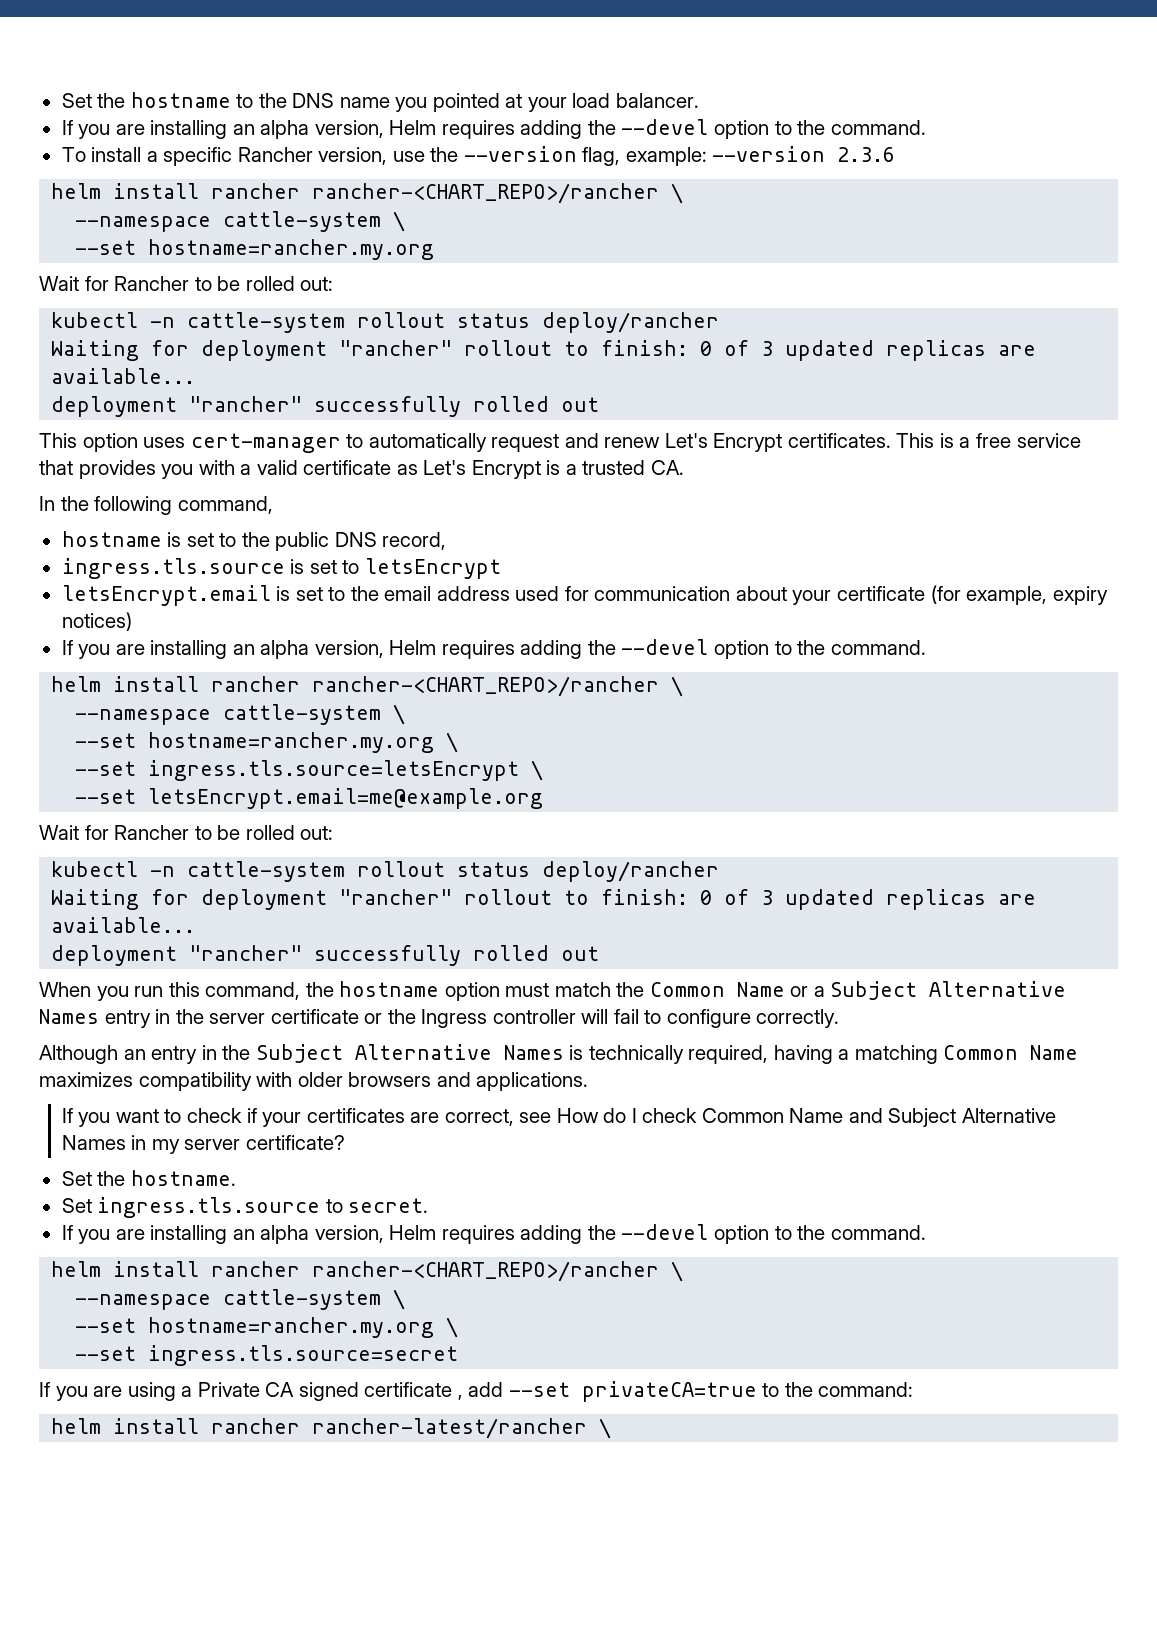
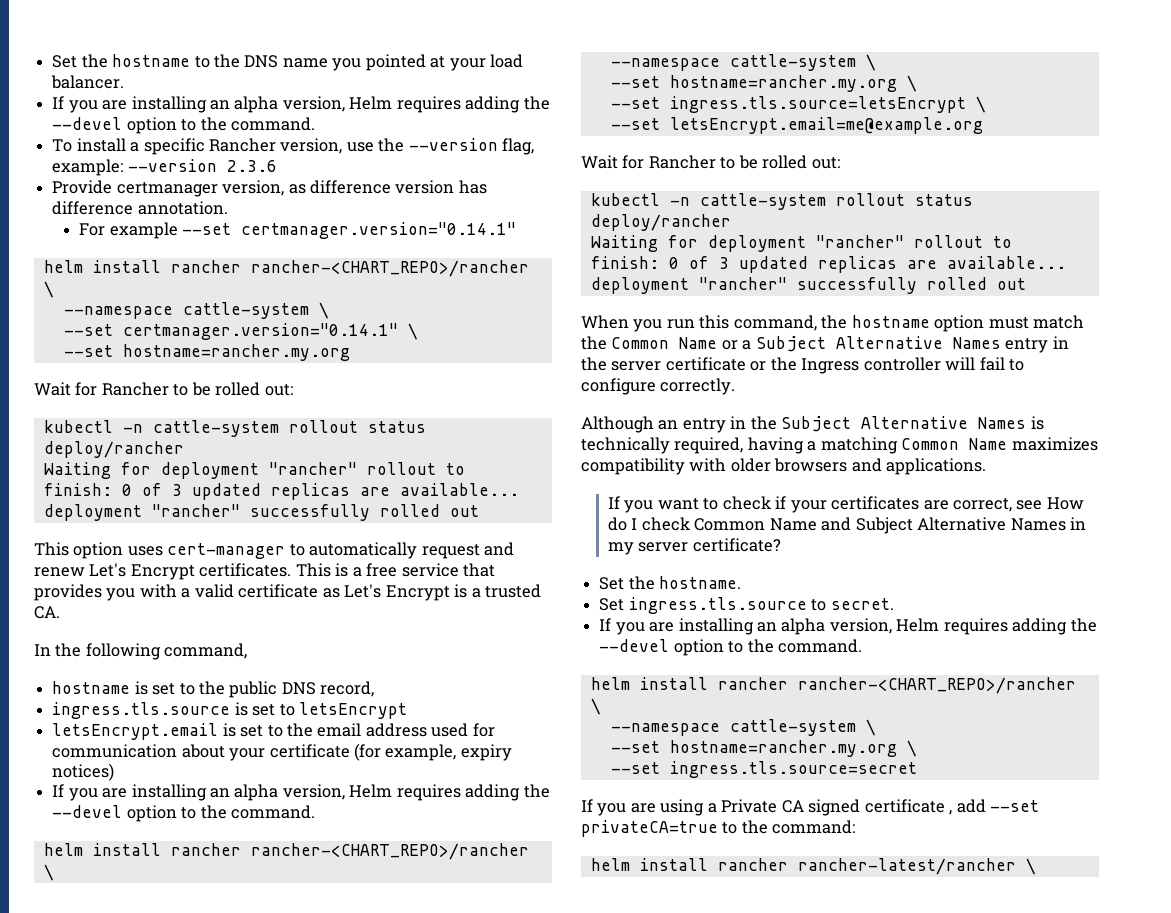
  To install a specific Rancher version, use the --version flag, example: --version 2.3.6
+ Provide certmanager version, as difference version has difference annotation.
+ For example --set certmanager.version="0.14.1"
  helm install rancher rancher-<CHART_REPO>/rancher \
  --namespace cattle-system \
+ --set certmanager.version="0.14.1" \

